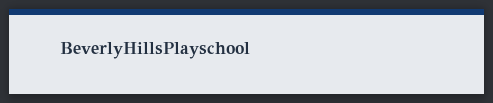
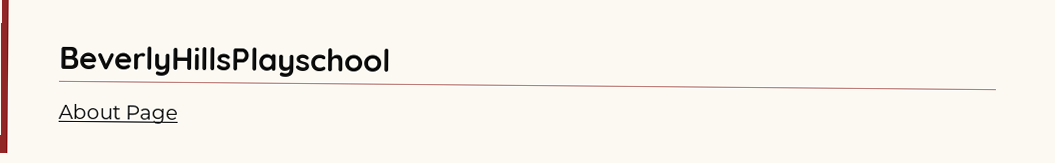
+ About Page

